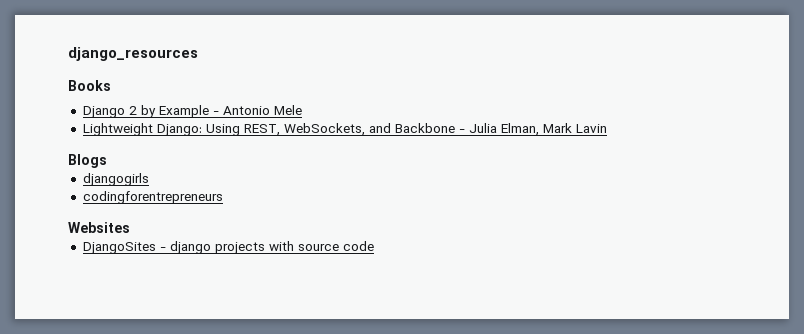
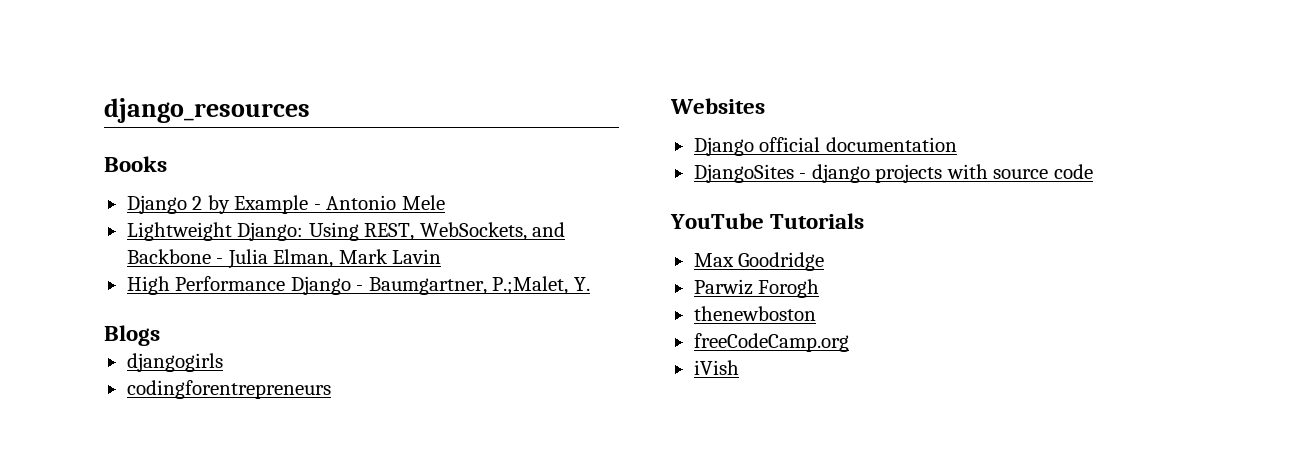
+ High Performance Django - Baumgartner, P.;Malet, Y.
+ Django official documentation
+ YouTube Tutorials
+ Max Goodridge
+ Parwiz Forogh
+ thenewboston
+ freeCodeCamp.org
+ iVish

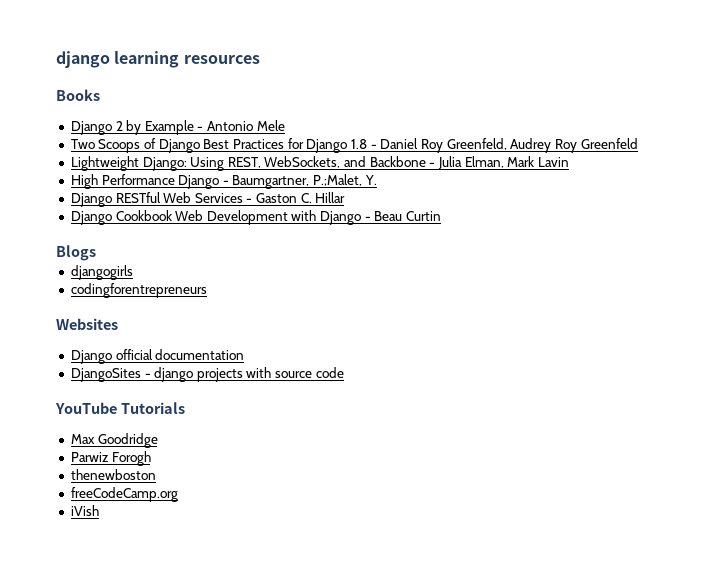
- django_resources
+ django learning resources
+ Two Scoops of Django Best Practices for Django 1.8 - Daniel Roy Greenfeld, Audrey Roy Greenfeld
+ Django RESTful Web Services - Gaston C. Hillar
+ Django Cookbook Web Development with Django - Beau Curtin

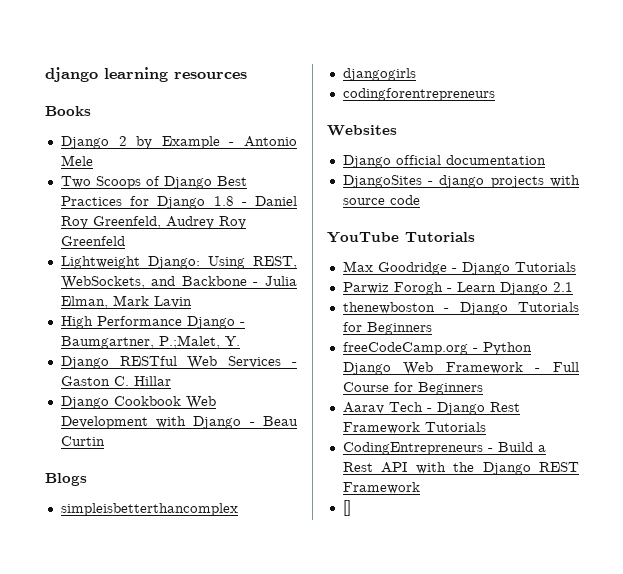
+ simpleisbetterthancomplex
- Max Goodridge
+ Max Goodridge - Django Tutorials
- Parwiz Forogh
- thenewboston
- freeCodeCamp.org
- iVish
+ Parwiz Forogh - Learn Django 2.1
+ thenewboston - Django Tutorials for Beginners
+ freeCodeCamp.org - Python Django Web Framework - Full Course for Beginners
+ Aarav Tech - Django Rest Framework Tutorials
+ CodingEntrepreneurs - Build a Rest API with the Django REST Framework
+ []

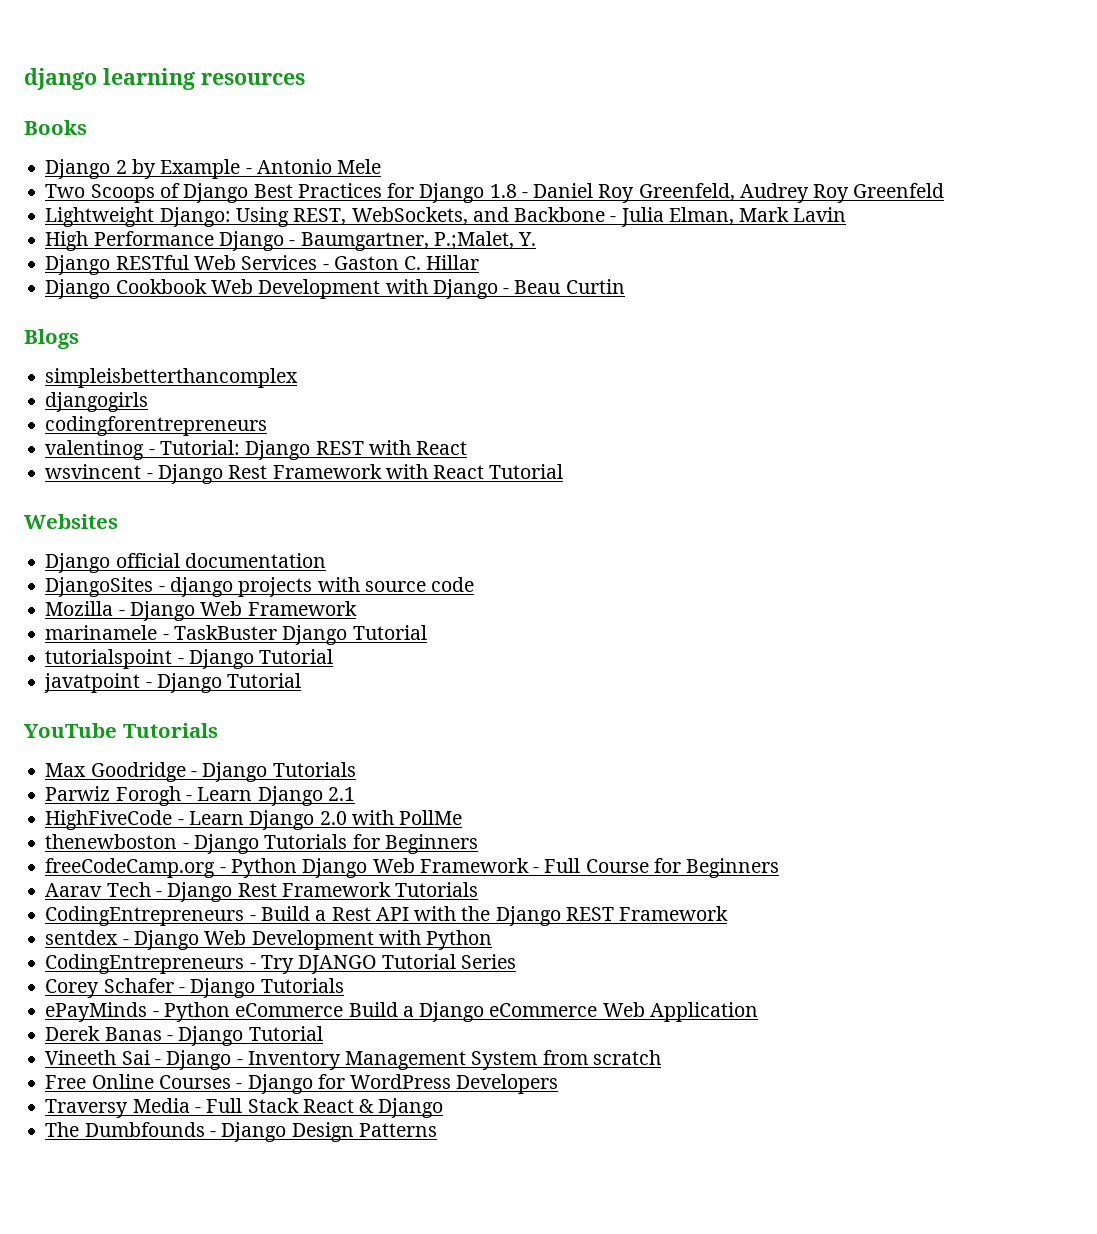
+ valentinog - Tutorial: Django REST with React
+ wsvincent - Django Rest Framework with React Tutorial
+ Mozilla - Django Web Framework
+ marinamele - TaskBuster Django Tutorial
+ tutorialspoint - Django Tutorial
+ javatpoint - Django Tutorial
+ HighFiveCode - Learn Django 2.0 with PollMe
- []
+ sentdex - Django Web Development with Python
+ CodingEntrepreneurs - Try DJANGO Tutorial Series
+ Corey Schafer - Django Tutorials
+ ePayMinds - Python eCommerce Build a Django eCommerce Web Application
+ Derek Banas - Django Tutorial
+ Vineeth Sai - Django - Inventory Management System from scratch
+ Free Online Courses - Django for WordPress Developers
+ Traversy Media - Full Stack React & Django
+ The Dumbfounds - Django Design Patterns

